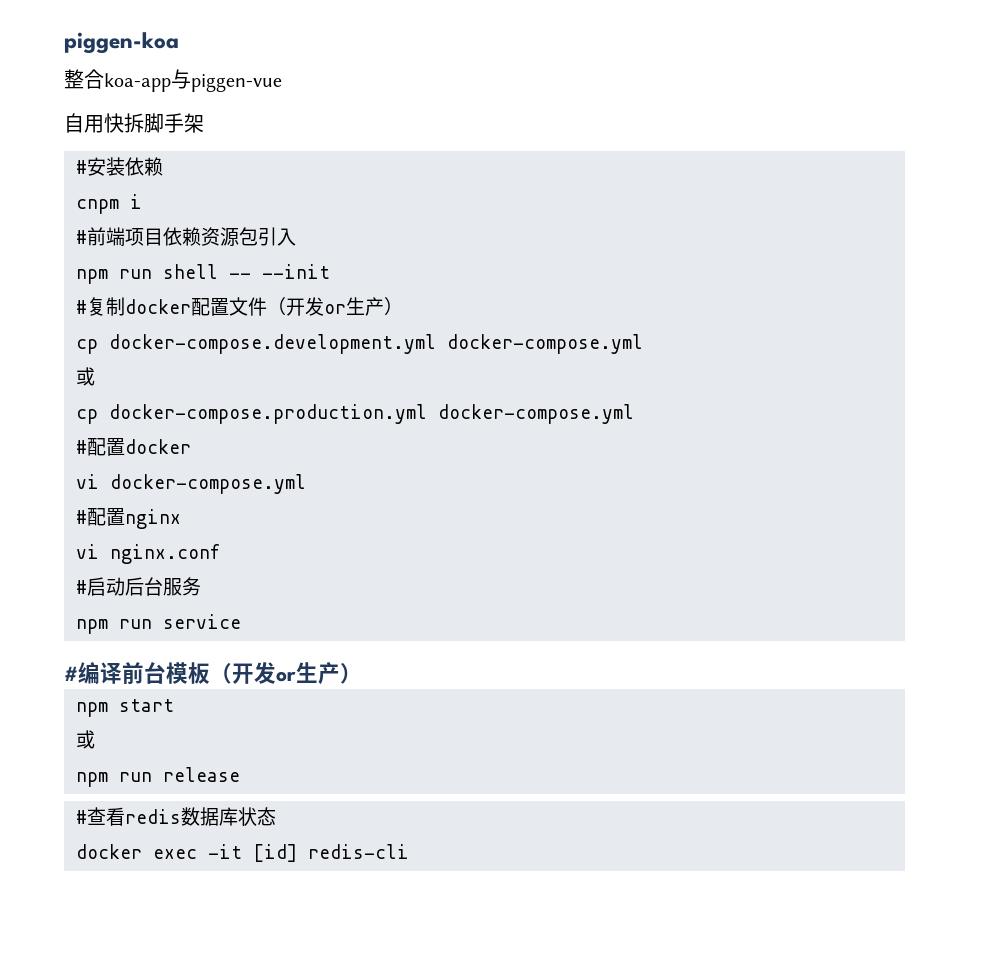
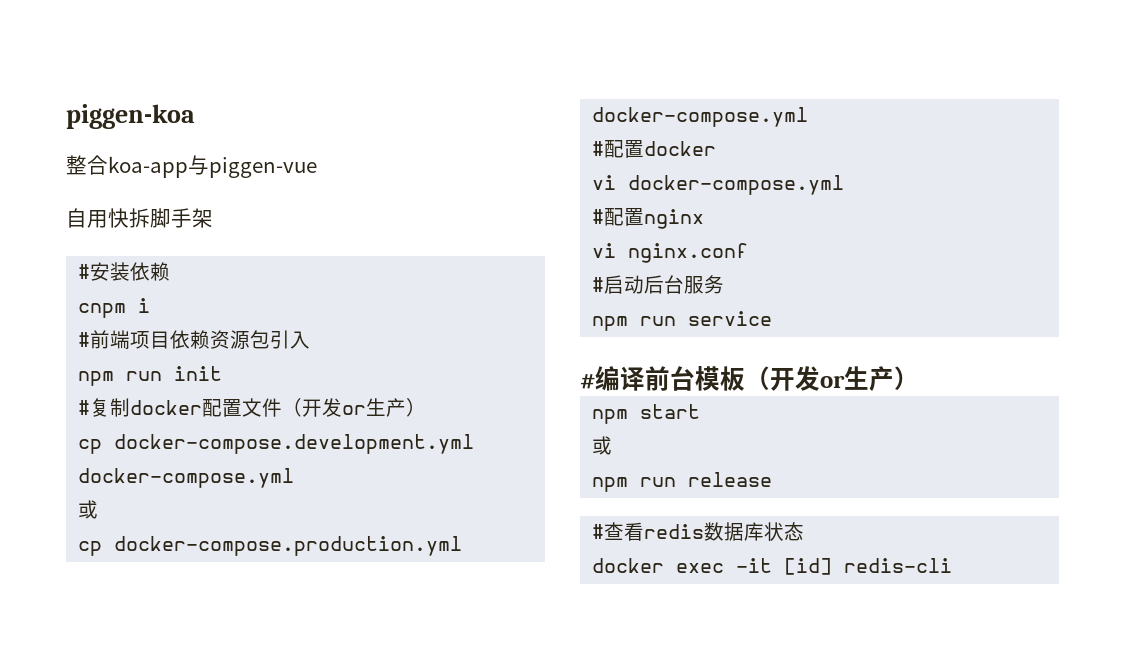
- npm run shell -- --init
+ npm run init

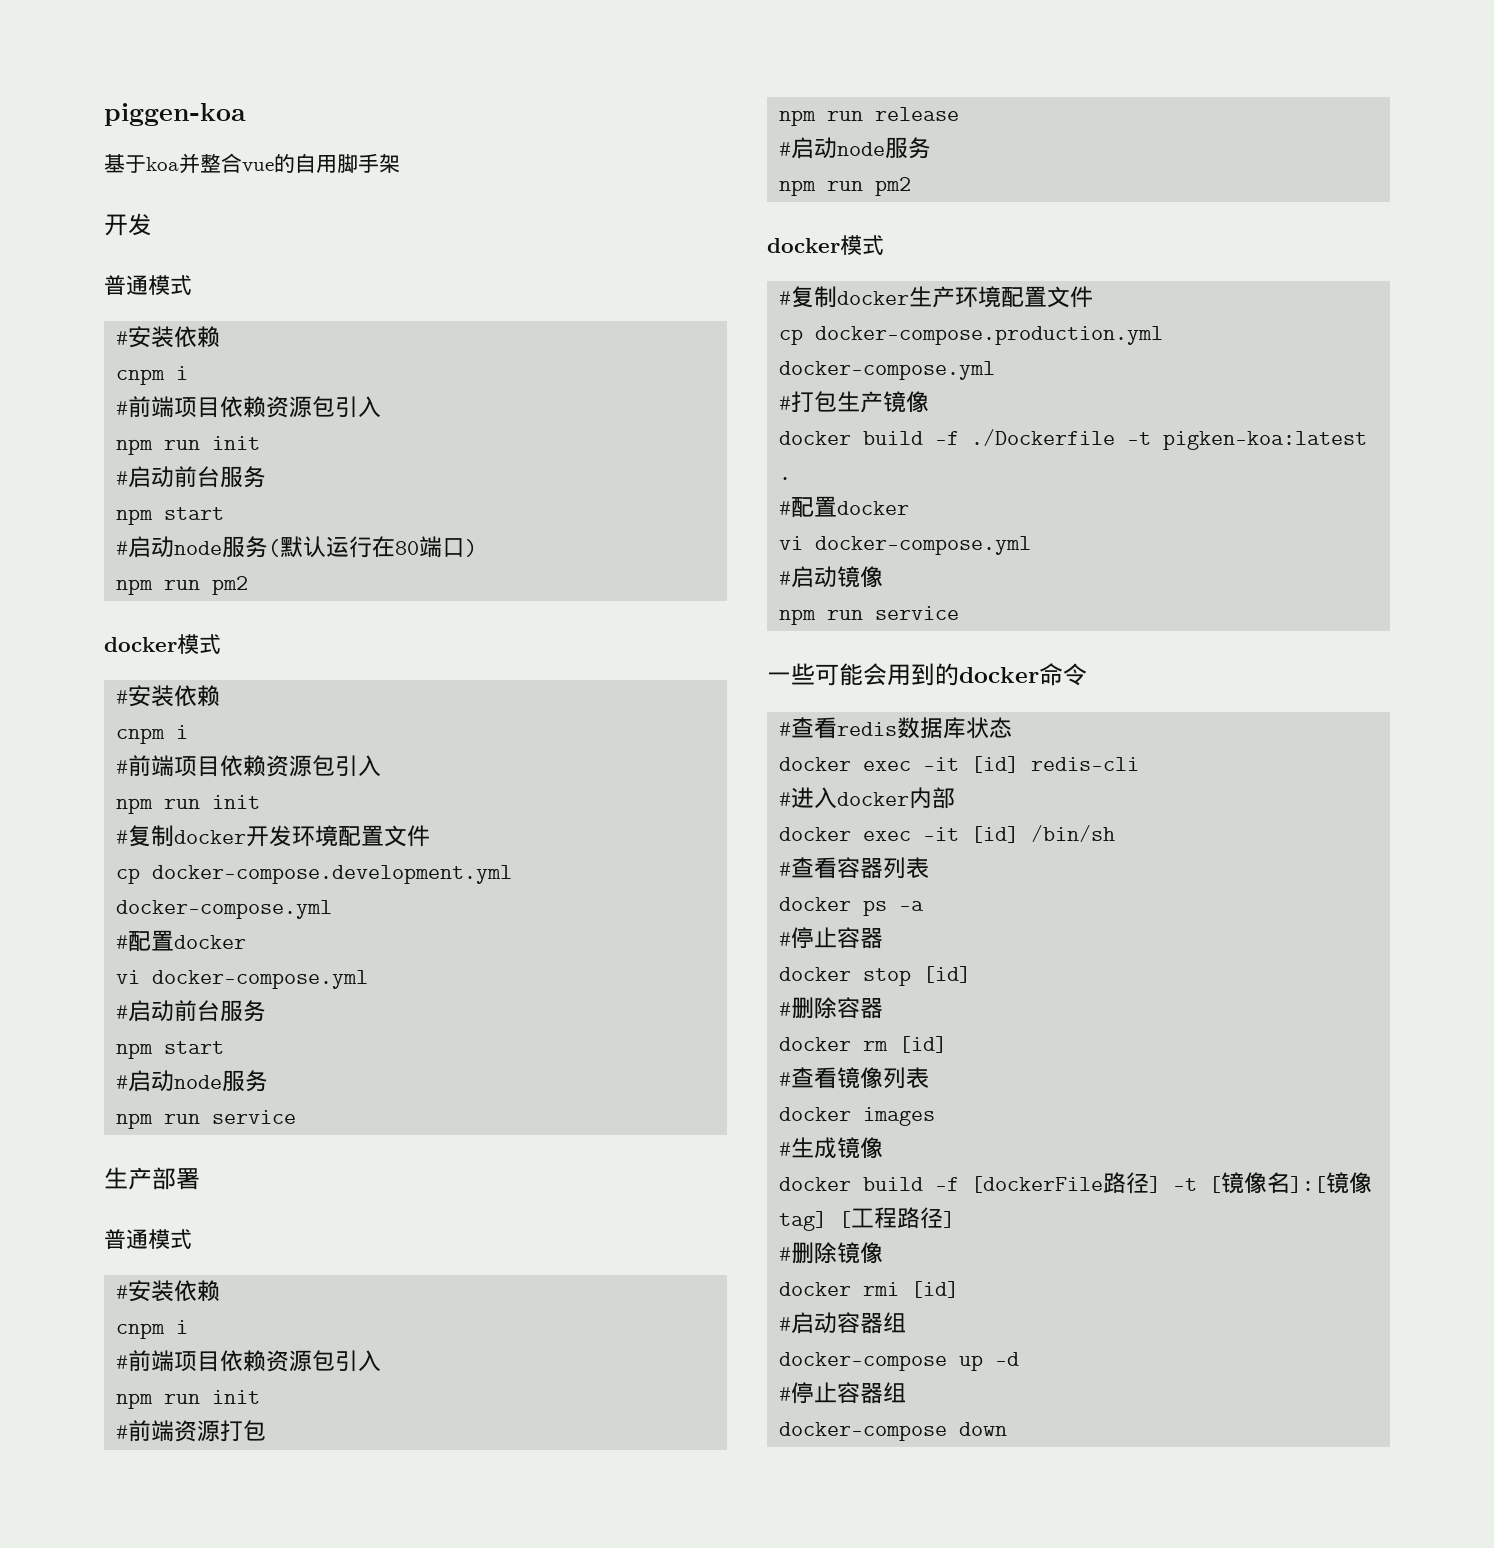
- 整合koa-app与piggen-vue
- 自用快拆脚手架
+ 基于koa并整合vue的自用脚手架
+ 开发
+ 普通模式
+ #安装依赖
+ cnpm i
+ #前端项目依赖资源包引入
+ npm run init
+ #启动前台服务
+ npm start
+ #启动node服务(默认运行在80端口)
+ npm run pm2
+ docker模式
- #复制docker配置文件（开发or生产）
+ #复制docker开发环境配置文件
  cp docker-compose.development.yml docker-compose.yml
- 或
- cp docker-compose.production.yml docker-compose.yml
  #配置docker
  vi docker-compose.yml
- #配置nginx
- vi nginx.conf
- #启动后台服务
+ #启动前台服务
+ npm start
+ #启动node服务
- #编译前台模板（开发or生产）
- npm start
- 或
+ 生产部署
+ 普通模式
+ #安装依赖
+ cnpm i
+ #前端项目依赖资源包引入
+ npm run init
+ #前端资源打包
  npm run release
+ #启动node服务
+ npm run pm2
+ docker模式
+ #复制docker生产环境配置文件
+ cp docker-compose.production.yml docker-compose.yml
+ #打包生产镜像
+ docker build -f ./Dockerfile -t pigken-koa:latest .
+ #配置docker
+ vi docker-compose.yml
+ #启动镜像
+ npm run service
+ 一些可能会用到的docker命令
+ #进入docker内部
+ docker exec -it [id] /bin/sh
+ #查看容器列表
+ docker ps -a
+ #停止容器
+ docker stop [id]
+ #删除容器
+ docker rm [id]
+ #查看镜像列表
+ docker images
+ #生成镜像
+ docker build -f [dockerFile路径] -t [镜像名]:[镜像tag] [工程路径]
+ #删除镜像
+ docker rmi [id]
+ #启动容器组
+ docker-compose up -d
+ #停止容器组
+ docker-compose down

